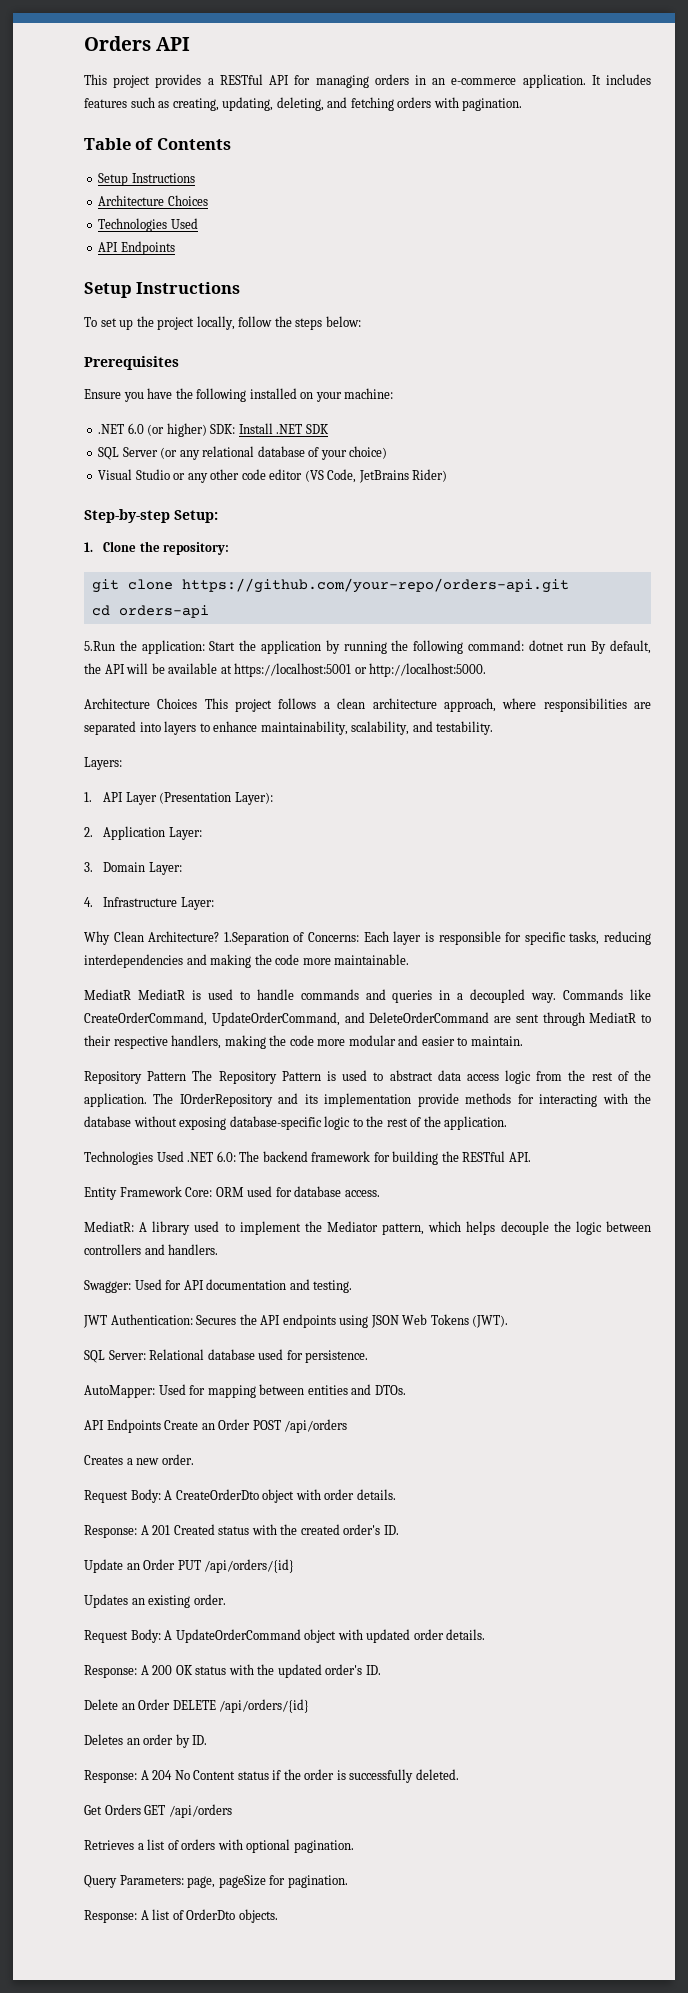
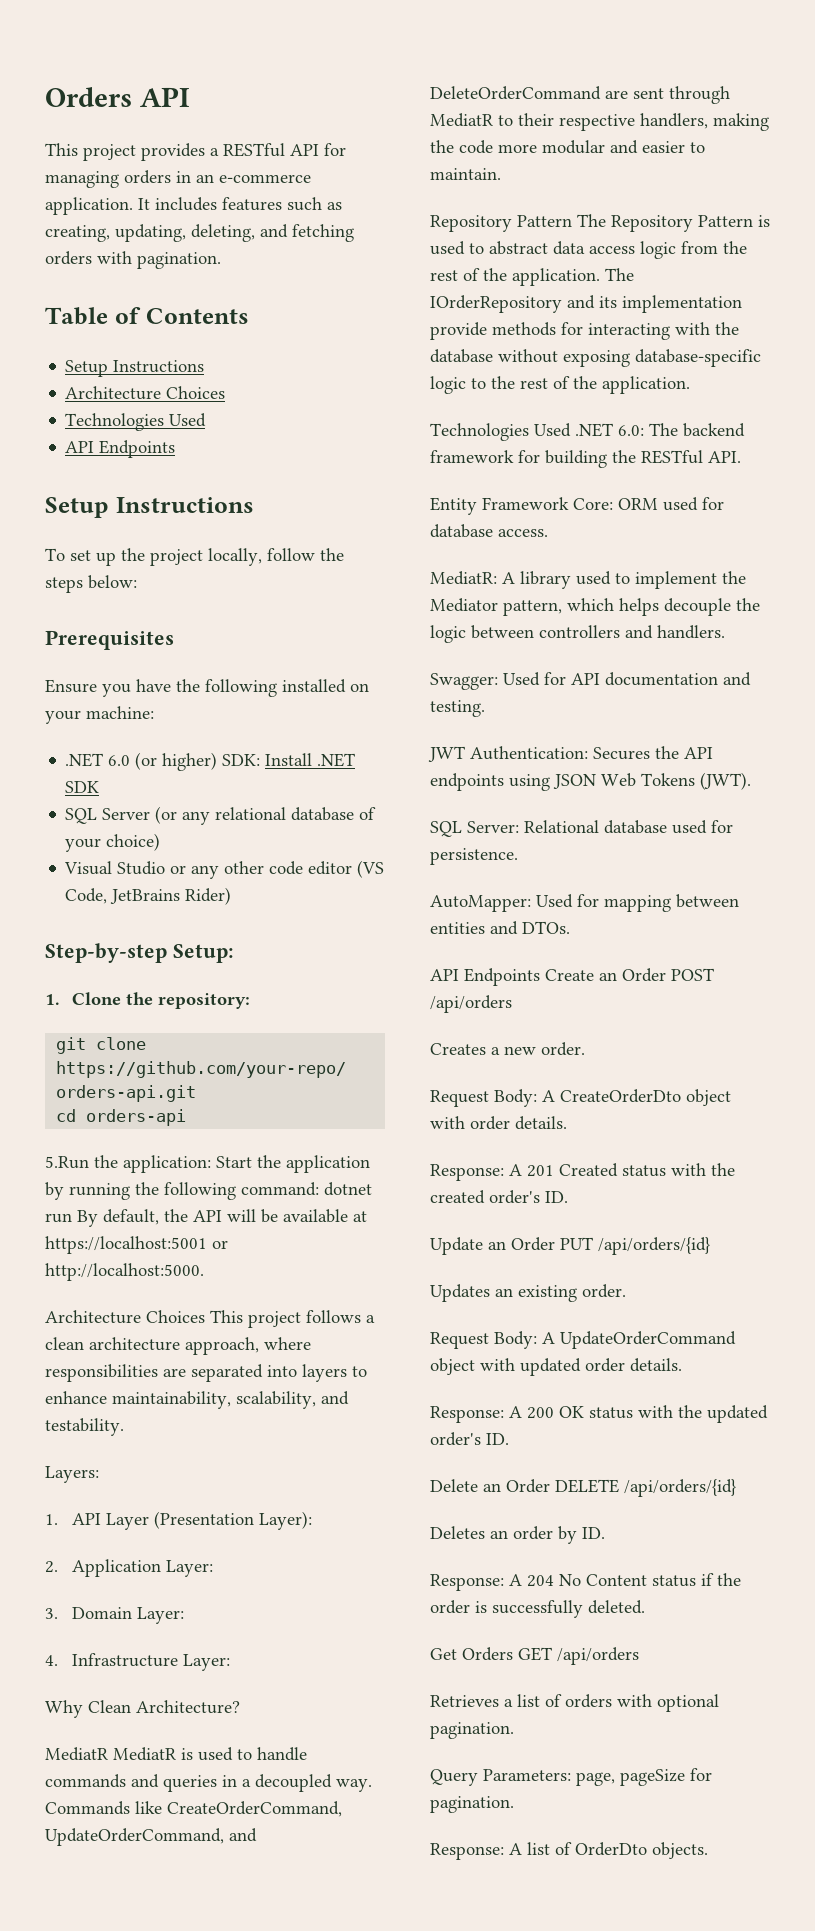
- 1.Separation of Concerns: Each layer is responsible for specific tasks, reducing interdependencies and making the code more maintainable.

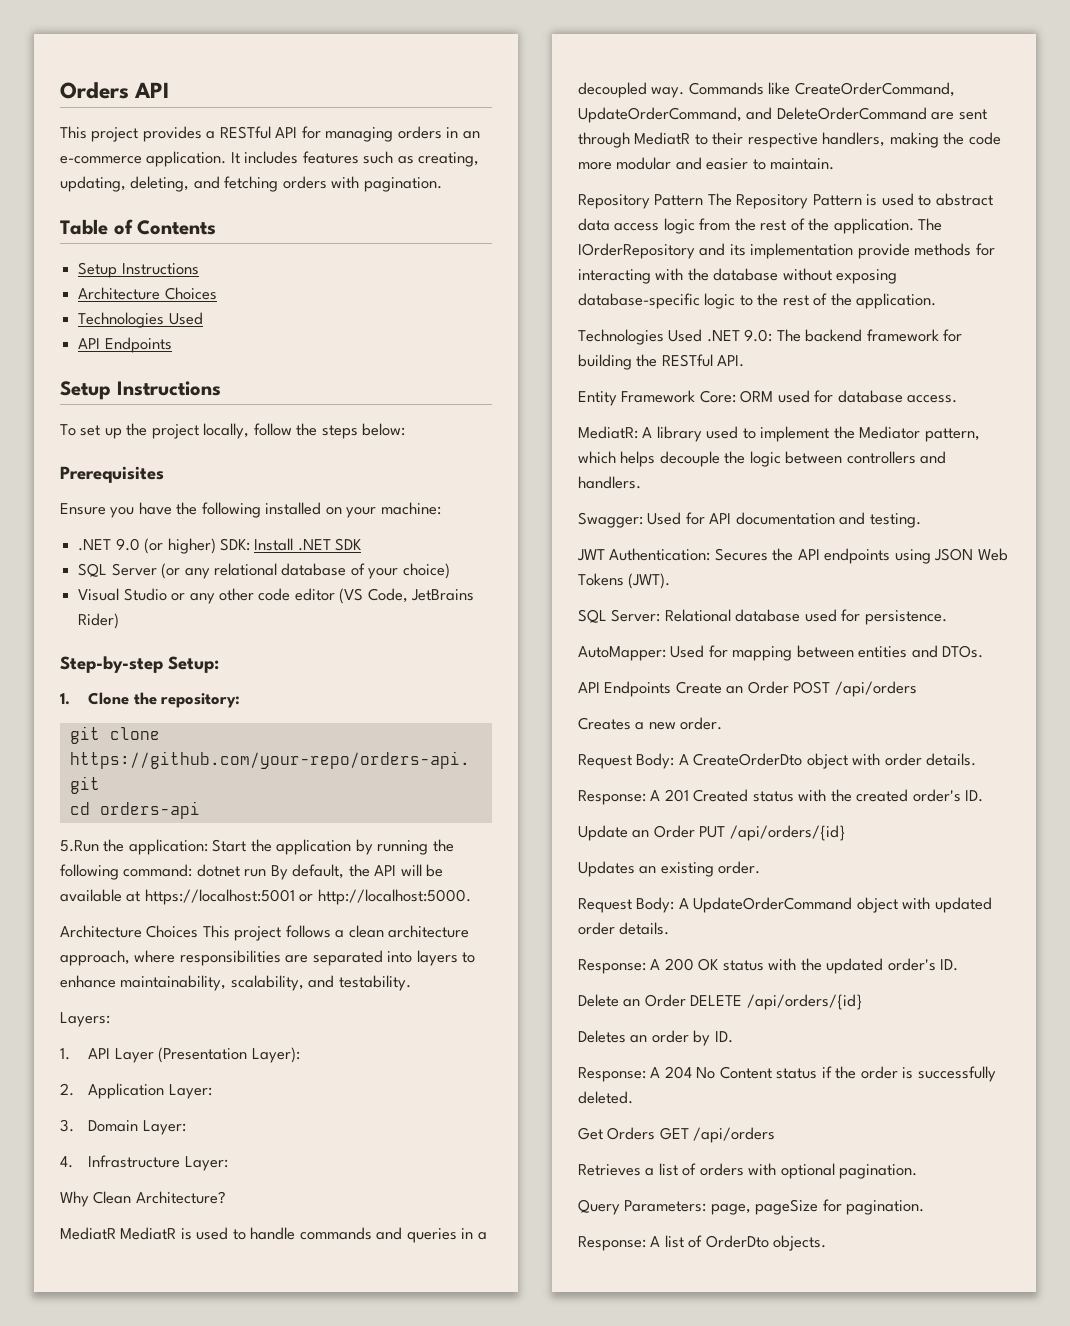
- .NET 6.0 (or higher) SDK: Install .NET SDK
+ .NET 9.0 (or higher) SDK: Install .NET SDK
- Technologies Used .NET 6.0: The backend framework for building the RESTful API.
+ Technologies Used .NET 9.0: The backend framework for building the RESTful API.

